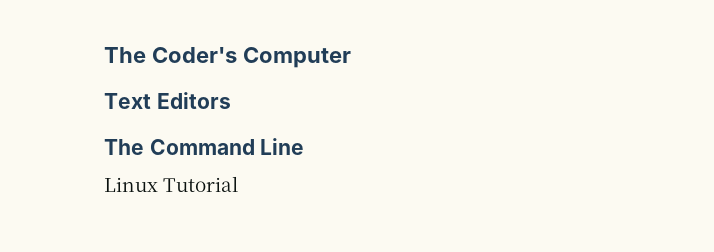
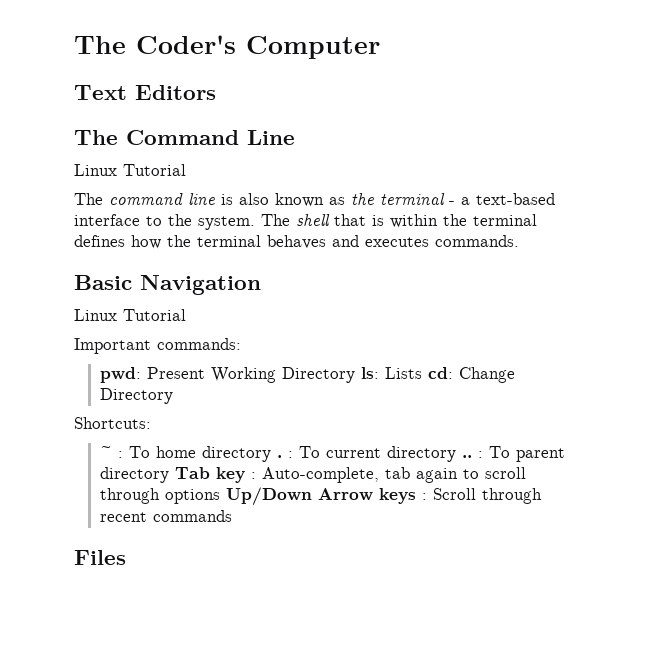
+ The command line is also known as the terminal - a text-based interface to the system. The shell that is within the terminal defines how the terminal behaves and executes commands.
+ Basic Navigation
+ Linux Tutorial
+ Important commands:
+ pwd: Present Working Directory ls: Lists cd: Change Directory
+ Shortcuts:
+ ~ : To home directory . : To current directory .. : To parent directory Tab key : Auto-complete, tab again to scroll through options Up/Down Arrow keys : Scroll through recent commands
+ Files

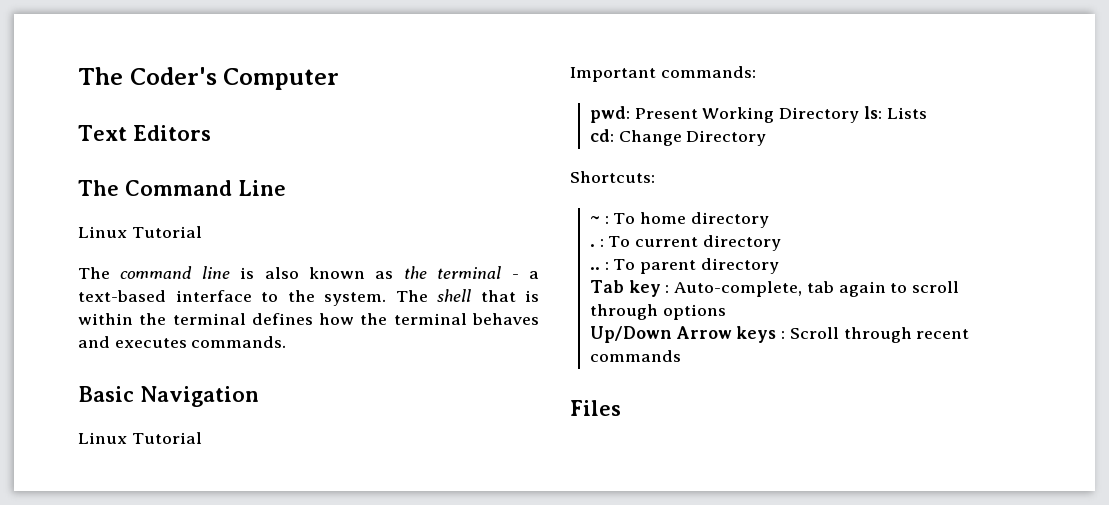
- pwd: Present Working Directory ls: Lists cd: Change Directory
+ pwd: Present Working Directory ls: Lists
+ cd: Change Directory
- ~ : To home directory . : To current directory .. : To parent directory Tab key : Auto-complete, tab again to scroll through options Up/Down Arrow keys : Scroll through recent commands
+ ~ : To home directory
+ . : To current directory
+ .. : To parent directory
+ Tab key : Auto-complete, tab again to scroll through options
+ Up/Down Arrow keys : Scroll through recent commands

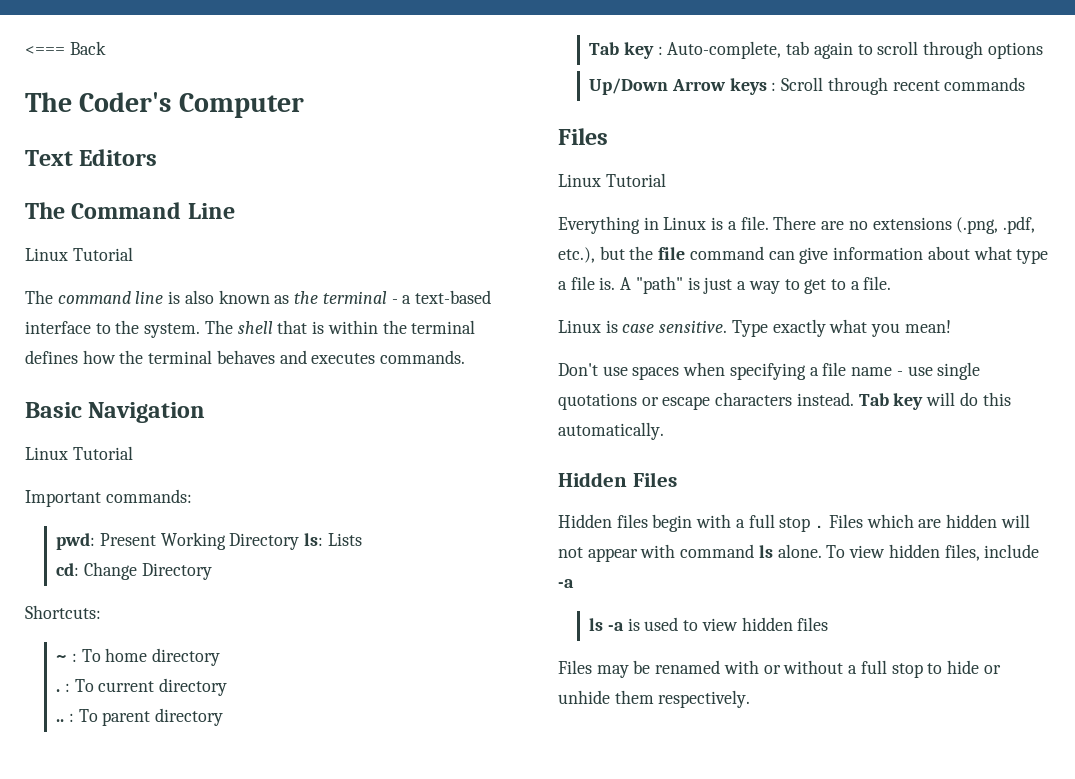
+ <=== Back
  Up/Down Arrow keys : Scroll through recent commands
  Files
+ Linux Tutorial
+ Everything in Linux is a file. There are no extensions (.png, .pdf, etc.), but the file command can give information about what type a file is. A "path" is just a way to get to a file.
+ Linux is case sensitive. Type exactly what you mean!
+ Don't use spaces when specifying a file name - use single quotations or escape characters instead. Tab key will do this automatically.
+ Hidden Files
+ Hidden files begin with a full stop . Files which are hidden will not appear with command ls alone. To view hidden files, include -a
+ ls -a is used to view hidden files
+ Files may be renamed with or without a full stop to hide or unhide them respectively.

